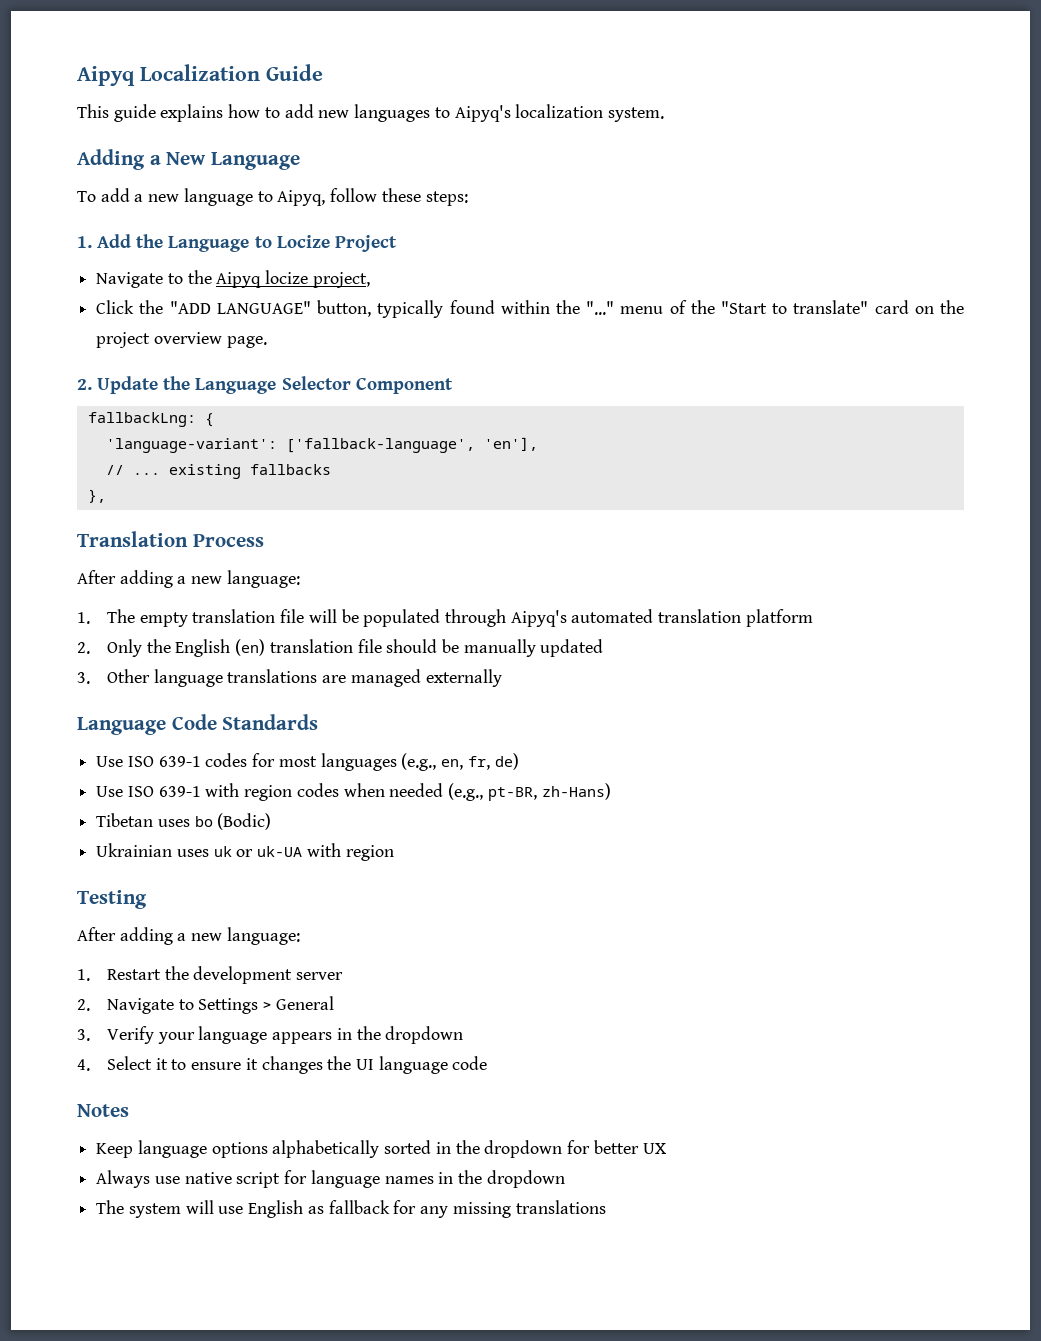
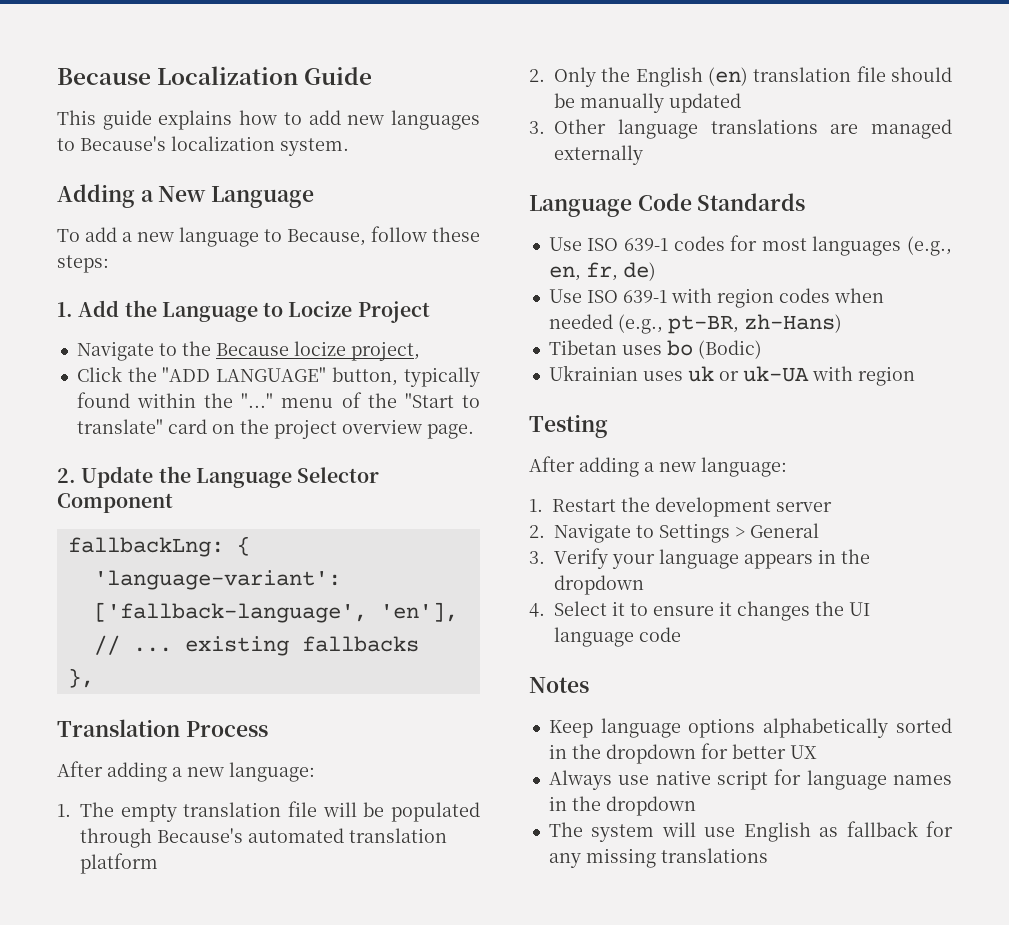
- Aipyq Localization Guide
+ Because Localization Guide
- This guide explains how to add new languages to Aipyq's localization system.
+ This guide explains how to add new languages to Because's localization system.
- To add a new language to Aipyq, follow these steps:
+ To add a new language to Because, follow these steps:
- Navigate to the Aipyq locize project,
+ Navigate to the Because locize project,
- 1. The empty translation file will be populated through Aipyq's automated translation platform
+ 1. The empty translation file will be populated through Because's automated translation platform

